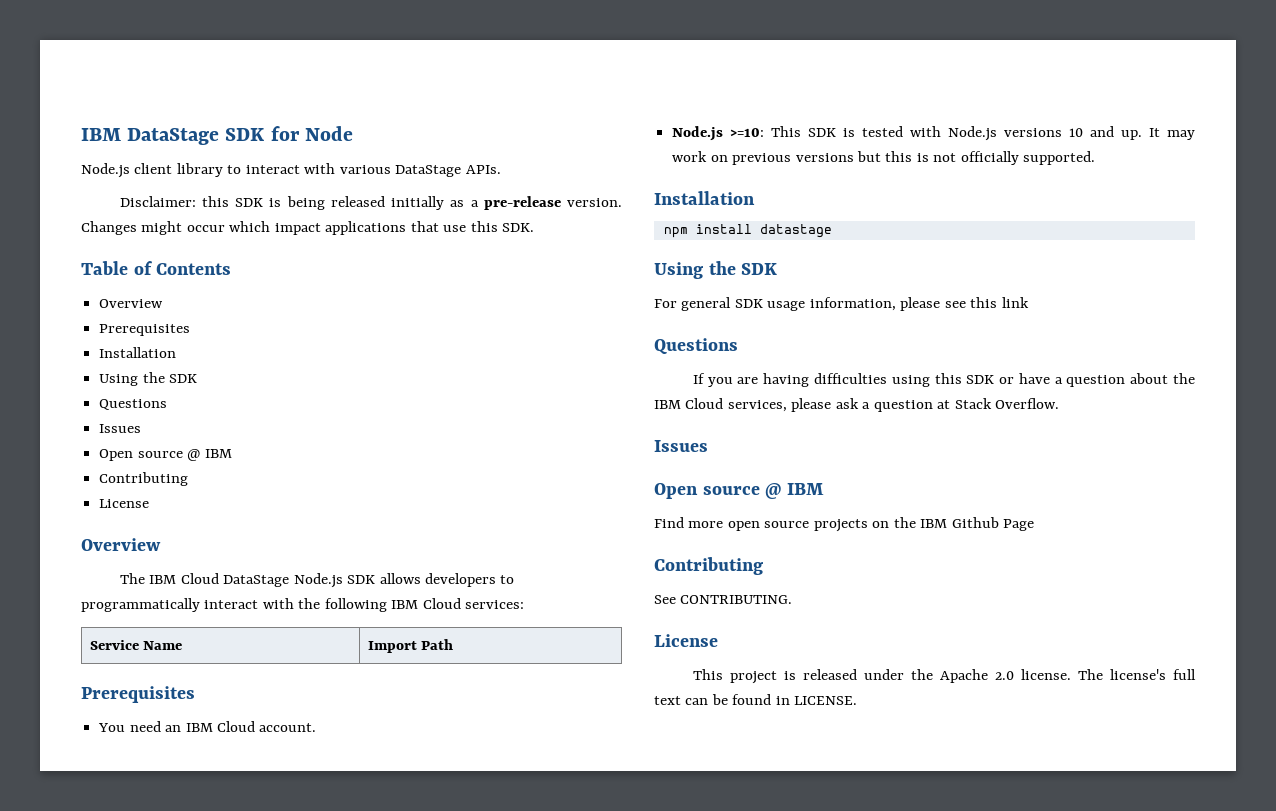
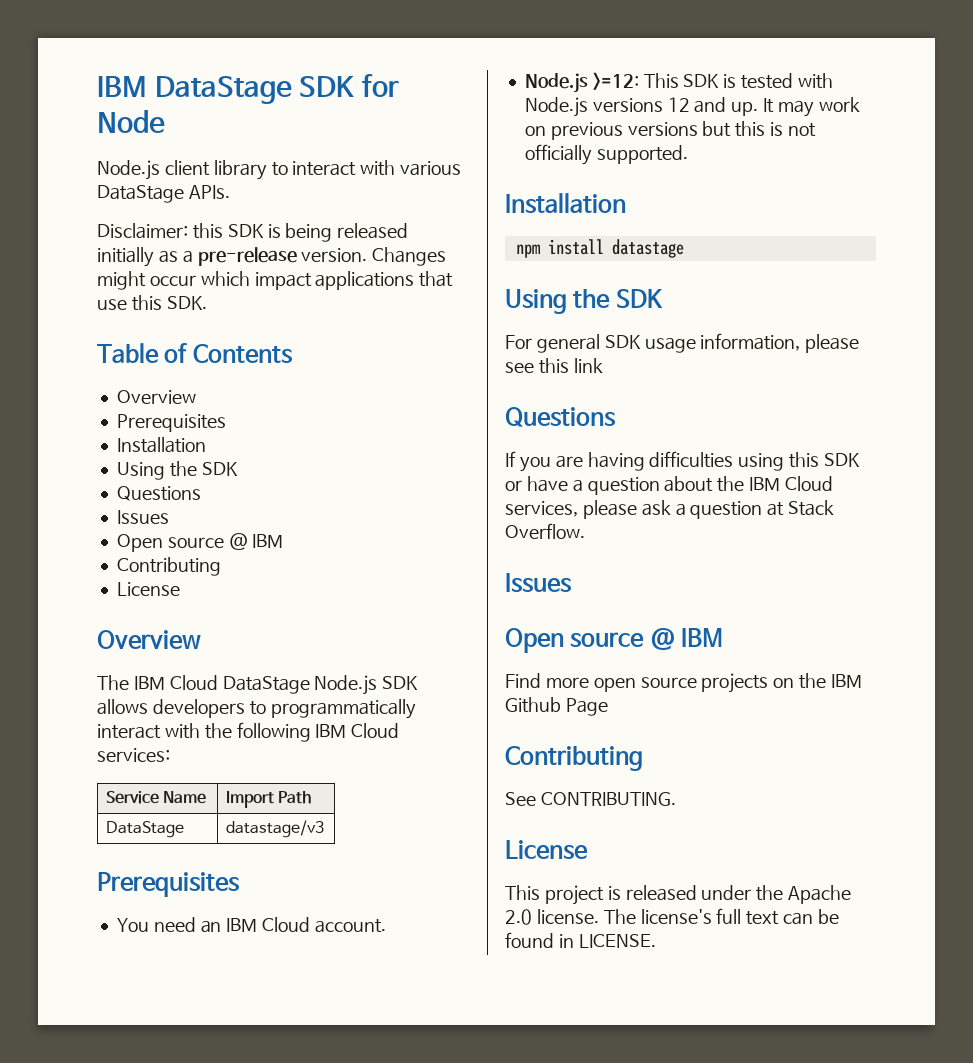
+ DataStage | datastage/v3
- Node.js >=10: This SDK is tested with Node.js versions 10 and up.
+ Node.js >=12: This SDK is tested with Node.js versions 12 and up.

